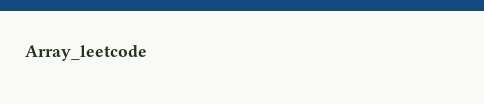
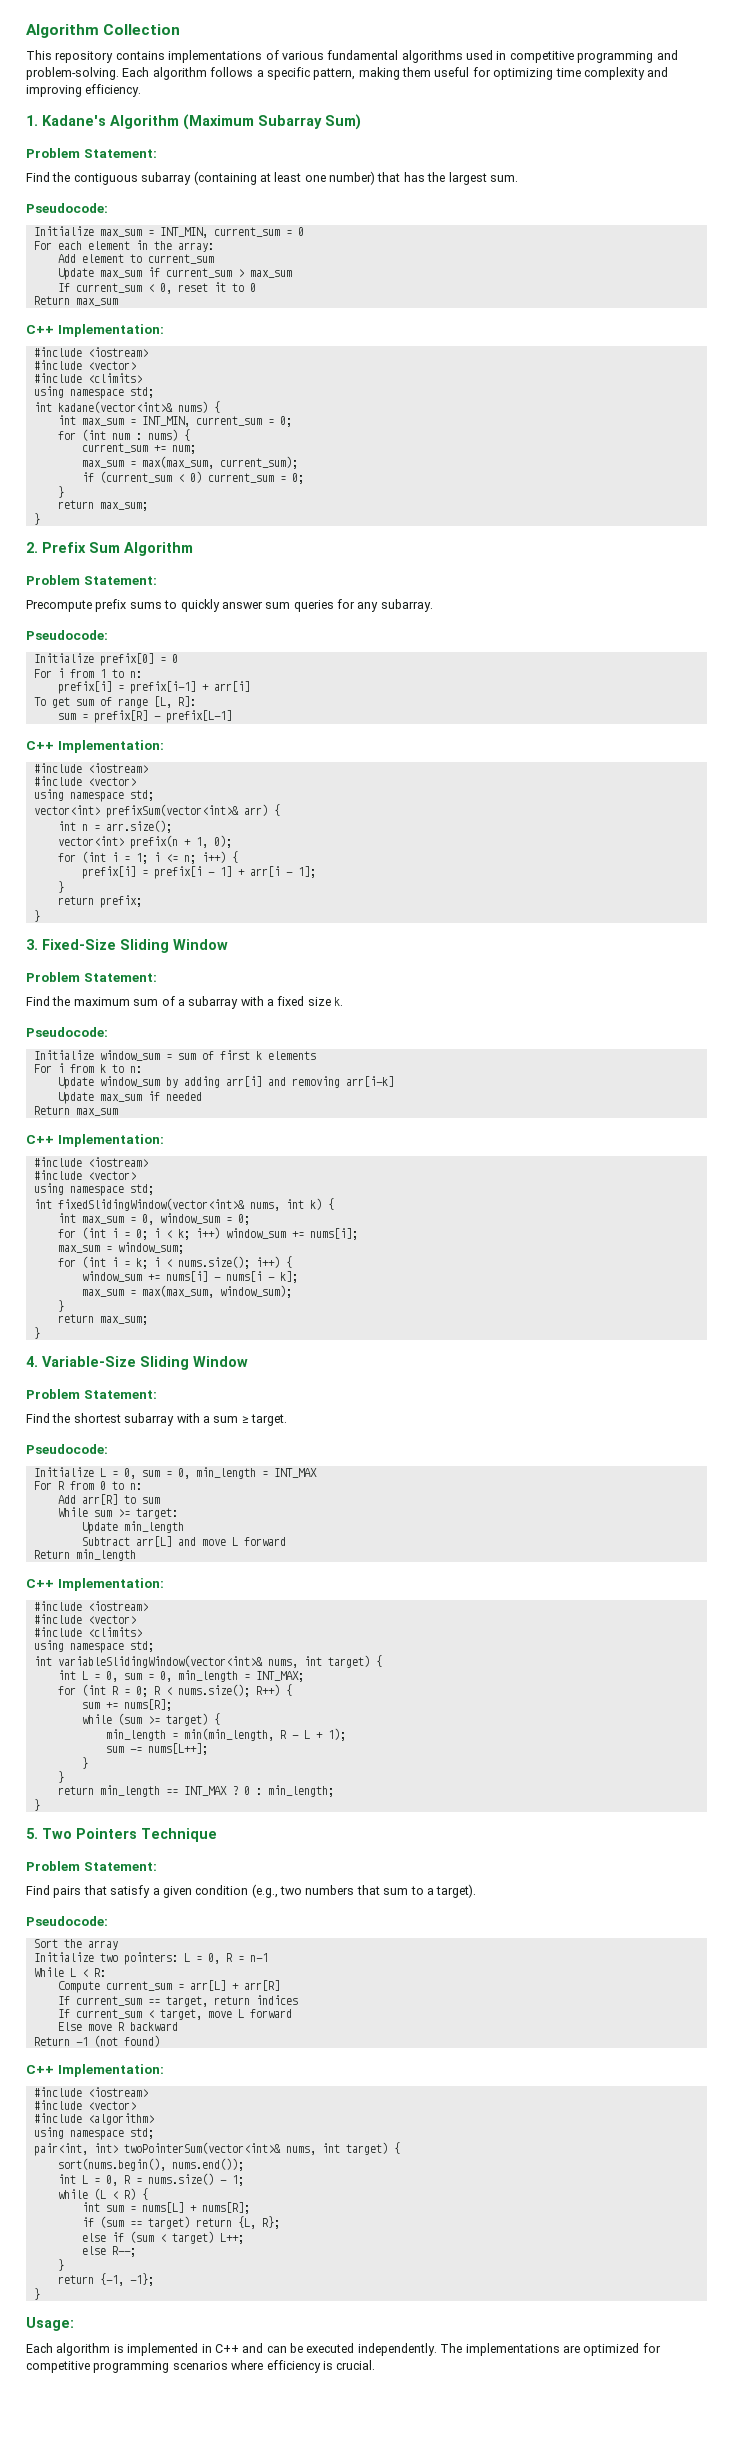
- Array_leetcode
+ Algorithm Collection
+ This repository contains implementations of various fundamental algorithms used in competitive programming and problem-solving. Each algorithm follows a specific pattern, making them useful for optimizing time complexity and improving efficiency.
+ 1. Kadane's Algorithm (Maximum Subarray Sum)
+ Problem Statement:
+ Find the contiguous subarray (containing at least one number) that has the largest sum.
+ Pseudocode:
+ Initialize max_sum = INT_MIN, current_sum = 0
+ For each element in the array:
+ Add element to current_sum
+ Update max_sum if current_sum > max_sum
+ If current_sum < 0, reset it to 0
+ Return max_sum
+ C++ Implementation:
+ #include <iostream>
+ #include <vector>
+ #include <climits>
+ using namespace std;
+ int kadane(vector<int>& nums) {
+ int max_sum = INT_MIN, current_sum = 0;
+ for (int num : nums) {
+ current_sum += num;
+ max_sum = max(max_sum, current_sum);
+ if (current_sum < 0) current_sum = 0;
+ }
+ return max_sum;
+ }
+ 2. Prefix Sum Algorithm
+ Problem Statement:
+ Precompute prefix sums to quickly answer sum queries for any subarray.
+ Pseudocode:
+ Initialize prefix[0] = 0
+ For i from 1 to n:
+ prefix[i] = prefix[i-1] + arr[i]
+ To get sum of range [L, R]:
+ sum = prefix[R] - prefix[L-1]
+ C++ Implementation:
+ #include <iostream>
+ #include <vector>
+ using namespace std;
+ vector<int> prefixSum(vector<int>& arr) {
+ int n = arr.size();
+ vector<int> prefix(n + 1, 0);
+ for (int i = 1; i <= n; i++) {
+ prefix[i] = prefix[i - 1] + arr[i - 1];
+ }
+ return prefix;
+ }
+ 3. Fixed-Size Sliding Window
+ Problem Statement:
+ Find the maximum sum of a subarray with a fixed size k.
+ Pseudocode:
+ Initialize window_sum = sum of first k elements
+ For i from k to n:
+ Update window_sum by adding arr[i] and removing arr[i-k]
+ Update max_sum if needed
+ Return max_sum
+ C++ Implementation:
+ #include <iostream>
+ #include <vector>
+ using namespace std;
+ int fixedSlidingWindow(vector<int>& nums, int k) {
+ int max_sum = 0, window_sum = 0;
+ for (int i = 0; i < k; i++) window_sum += nums[i];
+ max_sum = window_sum;
+ for (int i = k; i < nums.size(); i++) {
+ window_sum += nums[i] - nums[i - k];
+ max_sum = max(max_sum, window_sum);
+ }
+ return max_sum;
+ }
+ 4. Variable-Size Sliding Window
+ Problem Statement:
+ Find the shortest subarray with a sum ≥ target.
+ Pseudocode:
+ Initialize L = 0, sum = 0, min_length = INT_MAX
+ For R from 0 to n:
+ Add arr[R] to sum
+ While sum >= target:
+ Update min_length
+ Subtract arr[L] and move L forward
+ Return min_length
+ C++ Implementation:
+ #include <iostream>
+ #include <vector>
+ #include <climits>
+ using namespace std;
+ int variableSlidingWindow(vector<int>& nums, int target) {
+ int L = 0, sum = 0, min_length = INT_MAX;
+ for (int R = 0; R < nums.size(); R++) {
+ sum += nums[R];
+ while (sum >= target) {
+ min_length = min(min_length, R - L + 1);
+ sum -= nums[L++];
+ }
+ }
+ return min_length == INT_MAX ? 0 : min_length;
+ }
+ 5. Two Pointers Technique
+ Problem Statement:
+ Find pairs that satisfy a given condition (e.g., two numbers that sum to a target).
+ Pseudocode:
+ Sort the array
+ Initialize two pointers: L = 0, R = n-1
+ While L < R:
+ Compute current_sum = arr[L] + arr[R]
+ If current_sum == target, return indices
+ If current_sum < target, move L forward
+ Else move R backward
+ Return -1 (not found)
+ C++ Implementation:
+ #include <iostream>
+ #include <vector>
+ #include <algorithm>
+ using namespace std;
+ pair<int, int> twoPointerSum(vector<int>& nums, int target) {
+ sort(nums.begin(), nums.end());
+ int L = 0, R = nums.size() - 1;
+ while (L < R) {
+ int sum = nums[L] + nums[R];
+ if (sum == target) return {L, R};
+ else if (sum < target) L++;
+ else R--;
+ }
+ return {-1, -1};
+ }
+ Usage:
+ Each algorithm is implemented in C++ and can be executed independently. The implementations are optimized for competitive programming scenarios where efficiency is crucial.

